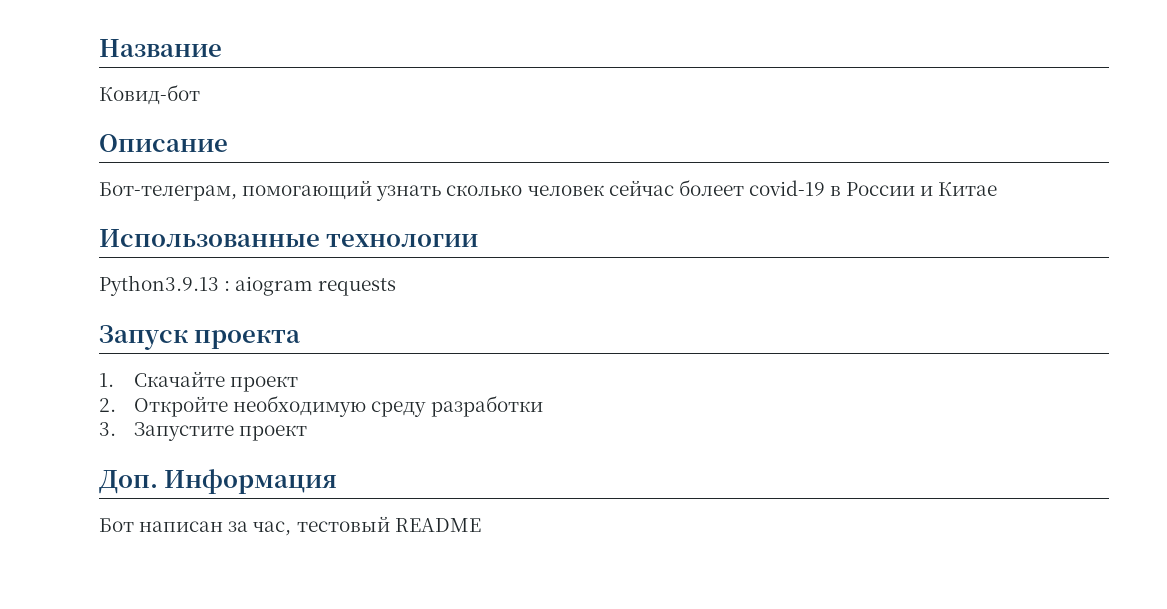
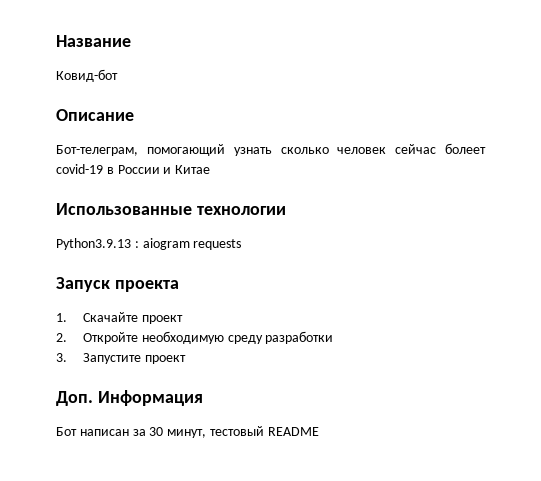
- Бот написан за час, тестовый README
+ Бот написан за 30 минут, тестовый README

